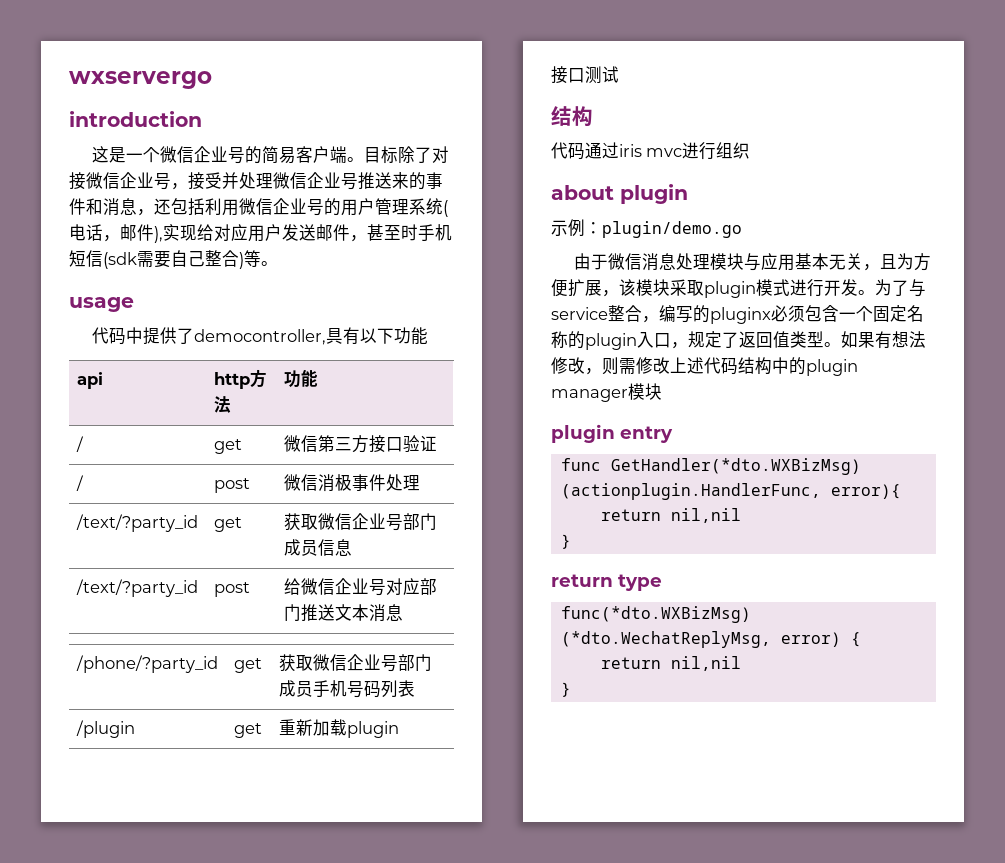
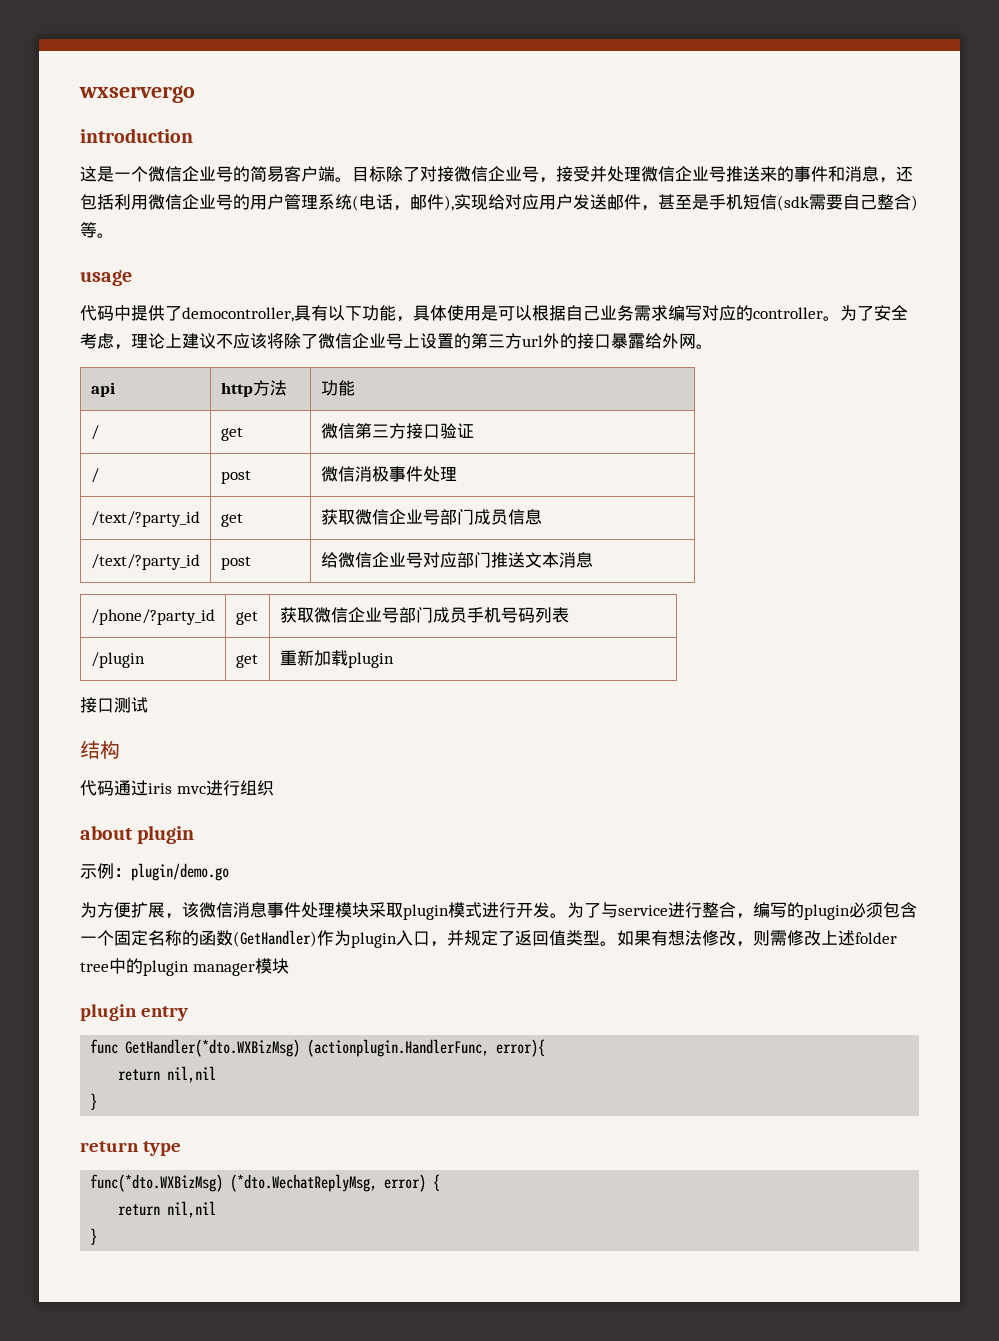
- 目标除了对接微信企业号，接受并处理微信企业号推送来的事件和消息，还包括利用微信企业号的用户管理系统(电话，邮件),实现给对应用户发送邮件，甚至时手机短信(sdk需要自己整合)等。
+ 目标除了对接微信企业号，接受并处理微信企业号推送来的事件和消息，还包括利用微信企业号的用户管理系统(电话，邮件),实现给对应用户发送邮件，甚至是手机短信(sdk需要自己整合)等。
- 代码中提供了democontroller,具有以下功能
+ 代码中提供了democontroller,具有以下功能，具体使用是可以根据自己业务需求编写对应的controller。为了安全考虑，理论上建议不应该将除了微信企业号上设置的第三方url外的接口暴露给外网。
- 由于微信消息处理模块与应用基本无关，且为方便扩展，该模块采取plugin模式进行开发。
+ 为方便扩展，该微信消息事件处理模块采取plugin模式进行开发。
- 为了与service整合，编写的pluginx必须包含一个固定名称的plugin入口，规定了返回值类型。
+ 为了与service进行整合，编写的plugin必须包含一个固定名称的函数(GetHandler)作为plugin入口，并规定了返回值类型。
- 如果有想法修改，则需修改上述代码结构中的plugin manager模块
+ 如果有想法修改，则需修改上述folder tree中的plugin manager模块

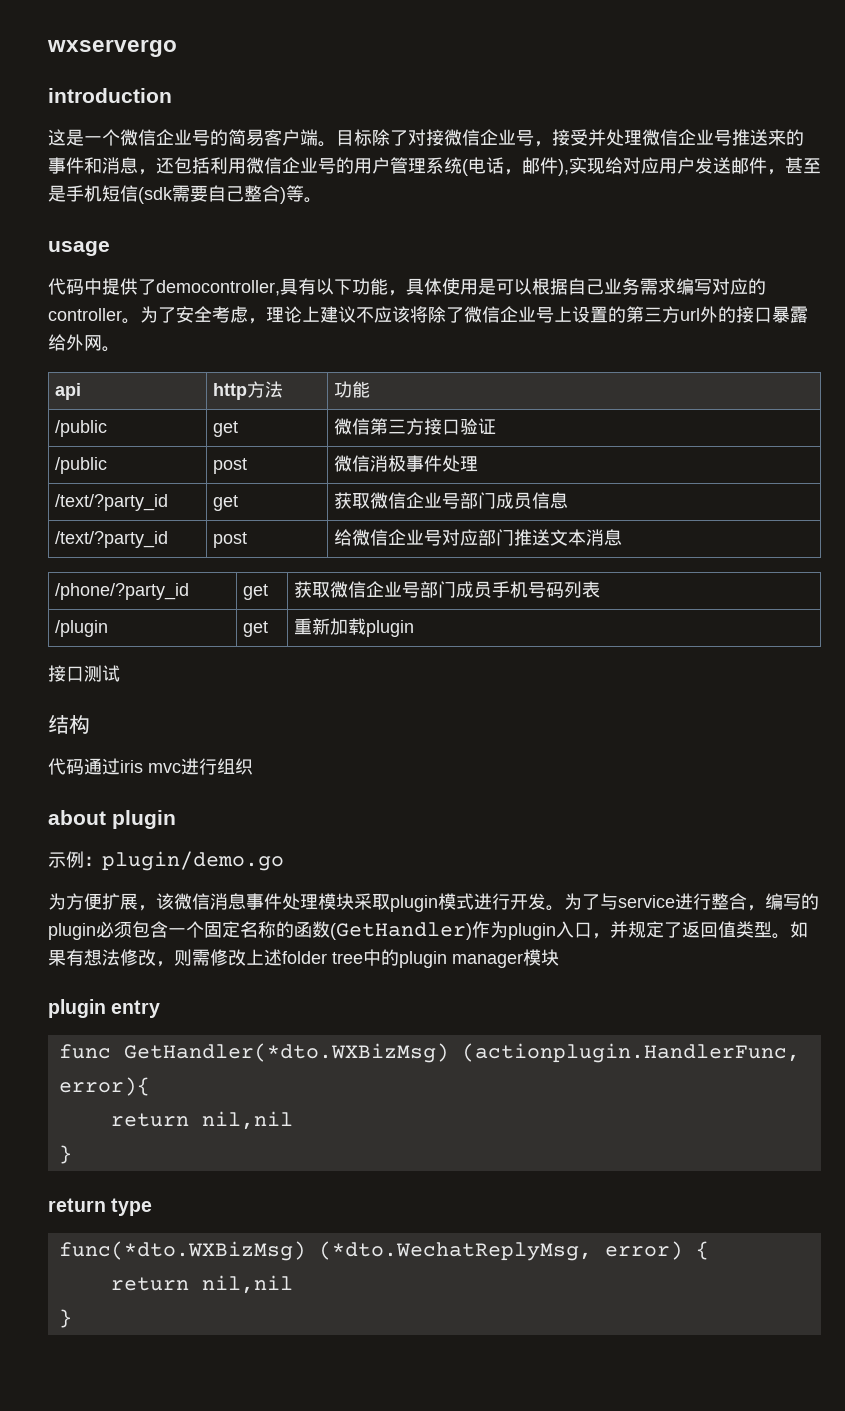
- / | get | 微信第三方接口验证
+ /public | get | 微信第三方接口验证
- / | post | 微信消极事件处理
+ /public | post | 微信消极事件处理

